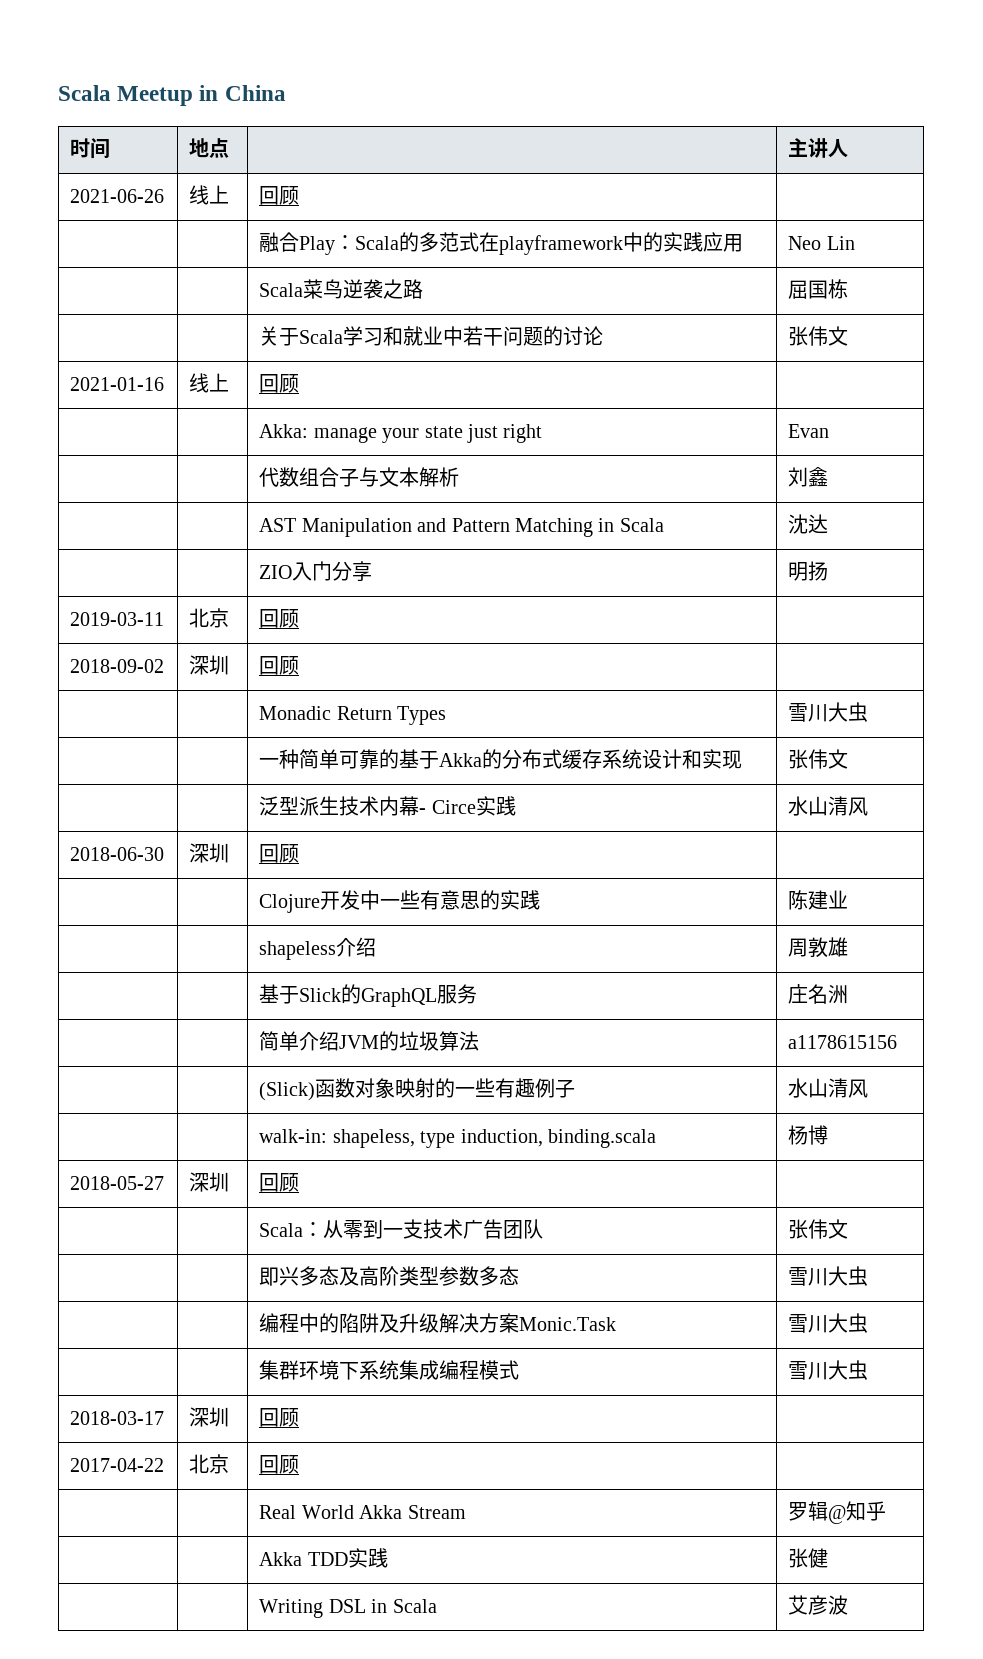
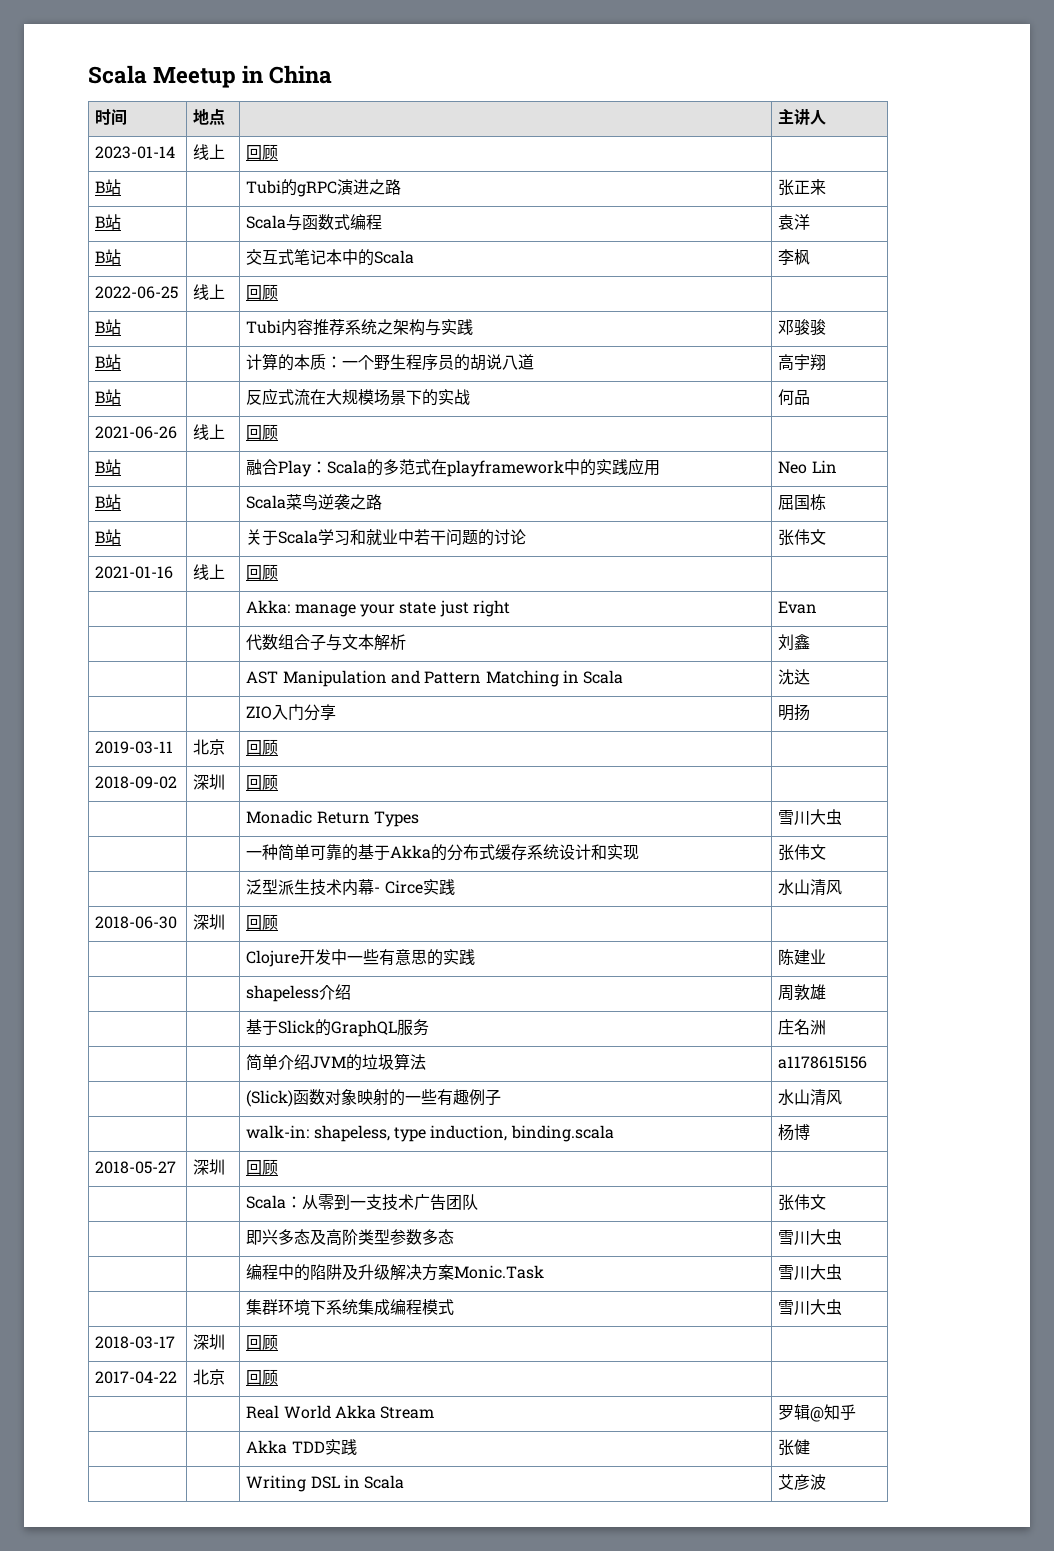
+ 2023-01-14 | 线上 | 回顾 |
+ B站 | | Tubi的gRPC演进之路 | 张正来
+ B站 | | Scala与函数式编程 | 袁洋
+ B站 | | 交互式笔记本中的Scala | 李枫
+ 2022-06-25 | 线上 | 回顾 |
+ B站 | | Tubi内容推荐系统之架构与实践 | 邓骏骏
+ B站 | | 计算的本质：一个野生程序员的胡说八道 | 高宇翔
+ B站 | | 反应式流在大规模场景下的实战 | 何品
- | | 融合Play：Scala的多范式在playframework中的实践应用 | Neo Lin
+ B站 | | 融合Play：Scala的多范式在playframework中的实践应用 | Neo Lin
- | | Scala菜鸟逆袭之路 | 屈国栋
+ B站 | | Scala菜鸟逆袭之路 | 屈国栋
- | | 关于Scala学习和就业中若干问题的讨论 | 张伟文
+ B站 | | 关于Scala学习和就业中若干问题的讨论 | 张伟文

